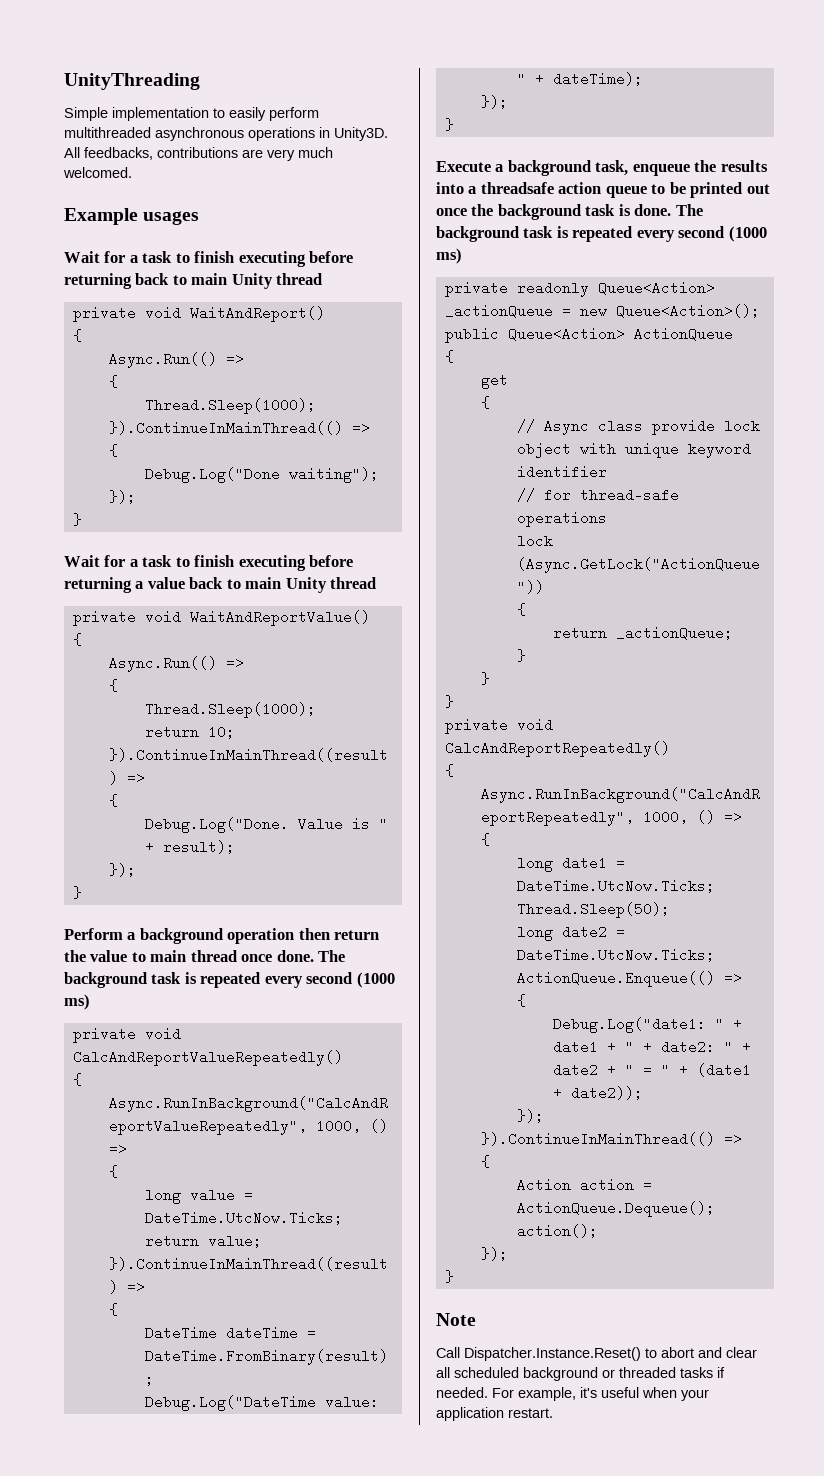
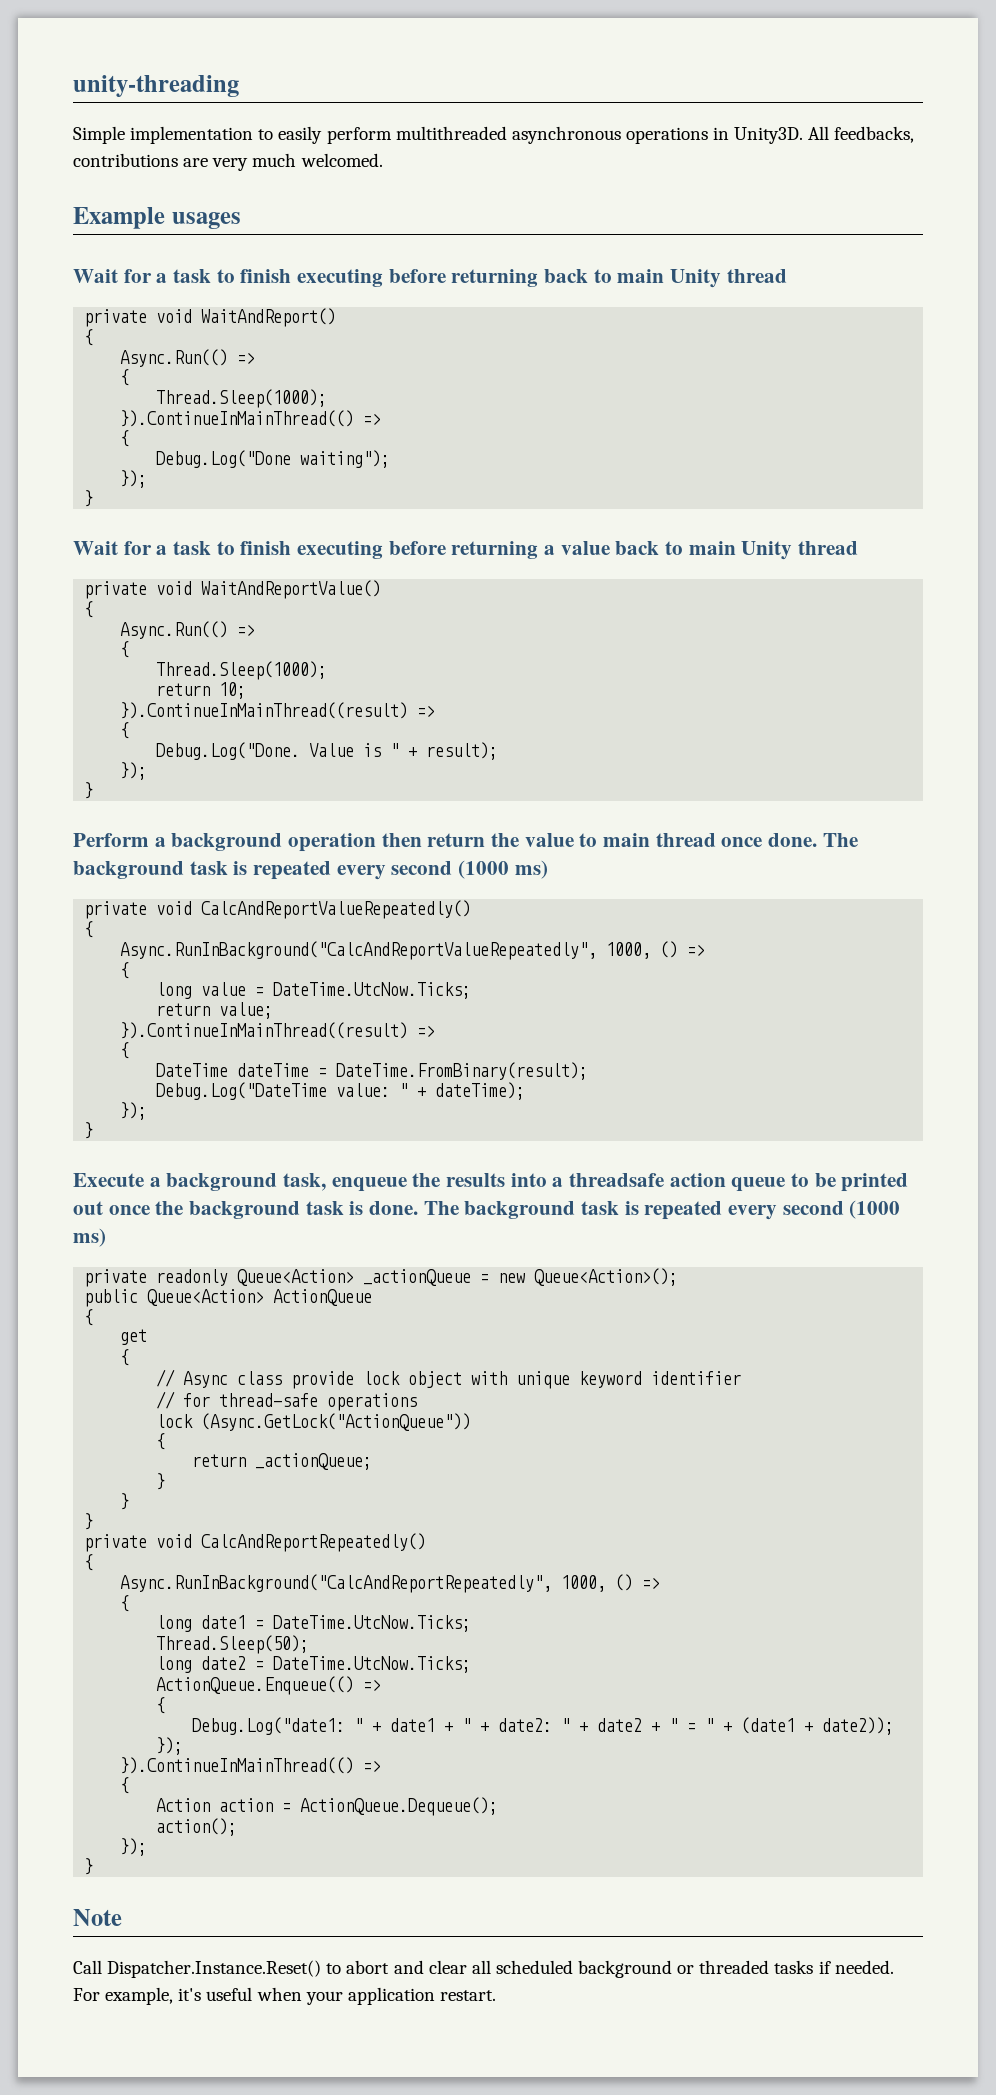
- UnityThreading
+ unity-threading

